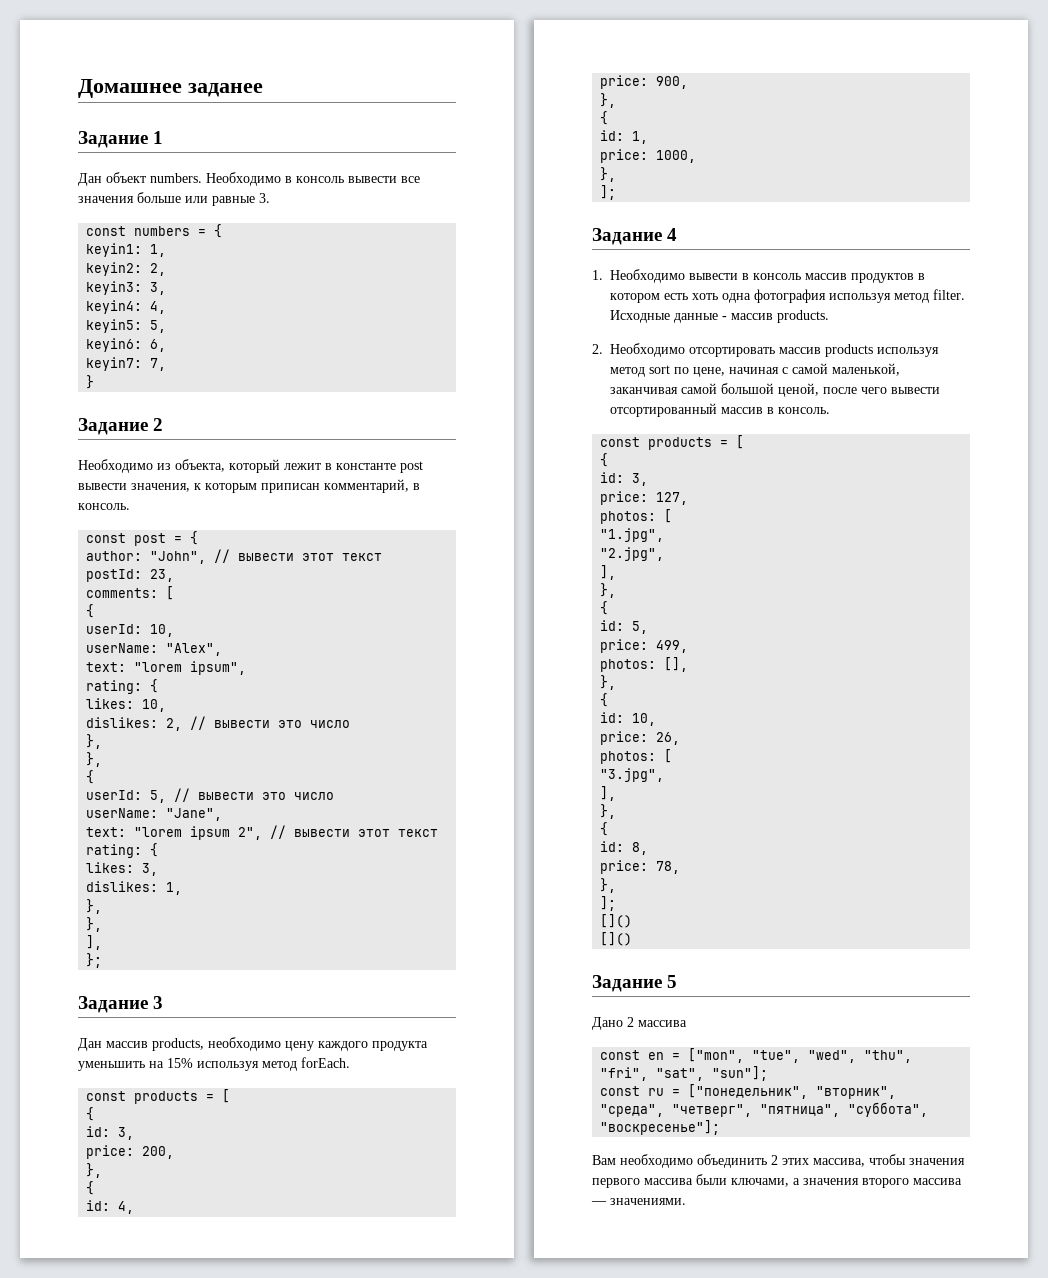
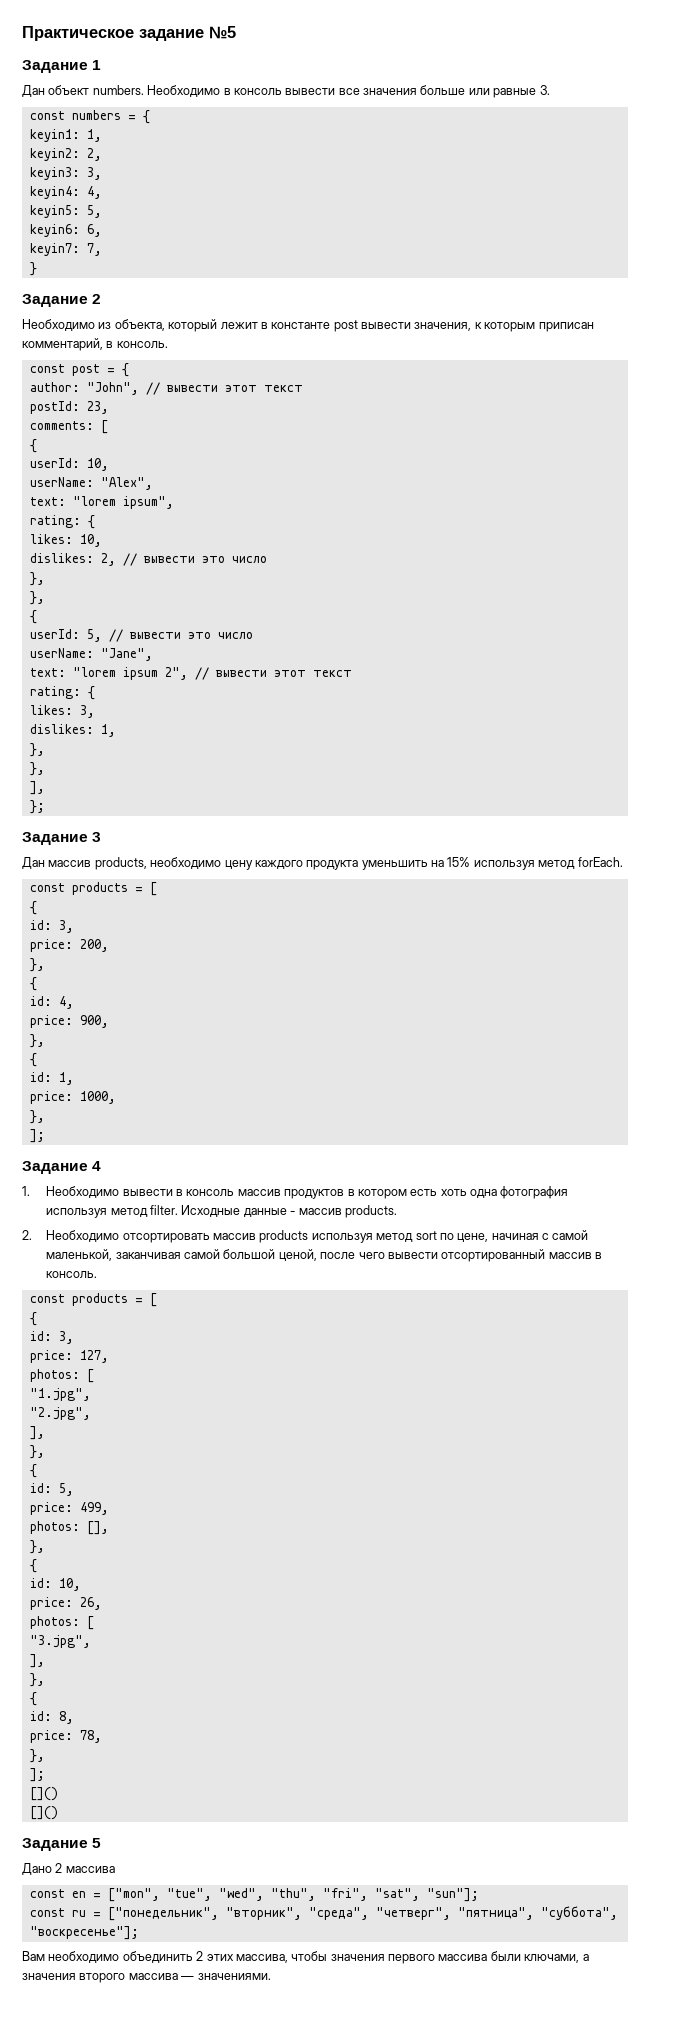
- Домашнее заданее
+ Практическое задание №5

